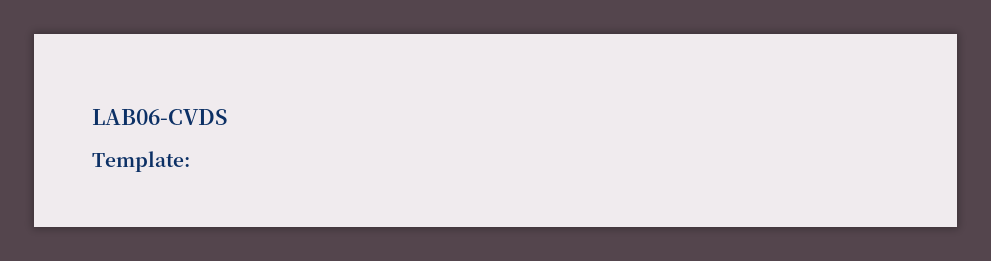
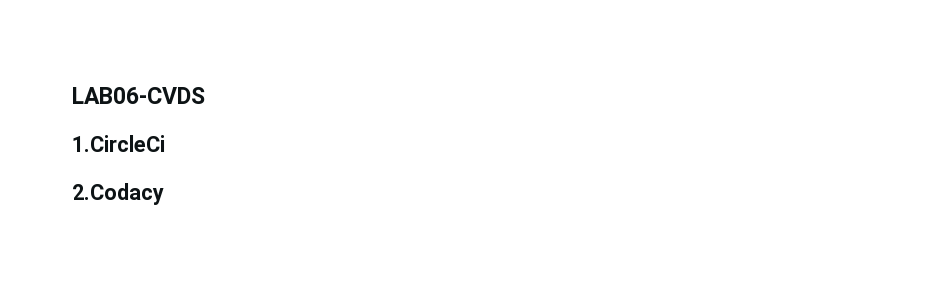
- Template:
+ 1.CircleCi
+ 2.Codacy

